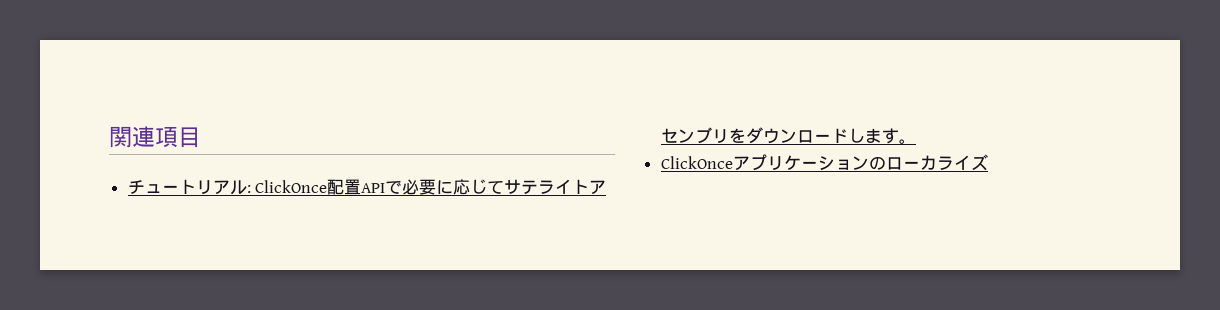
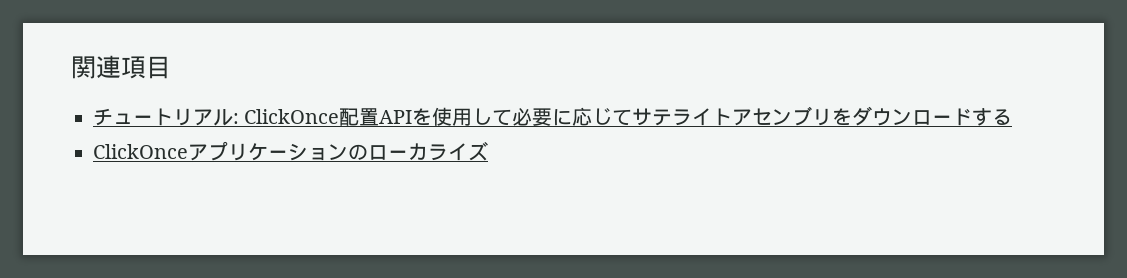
- チュートリアル: ClickOnce配置APIで必要に応じてサテライトアセンブリをダウンロードします。
+ チュートリアル: ClickOnce配置APIを使用して必要に応じてサテライトアセンブリをダウンロードする

